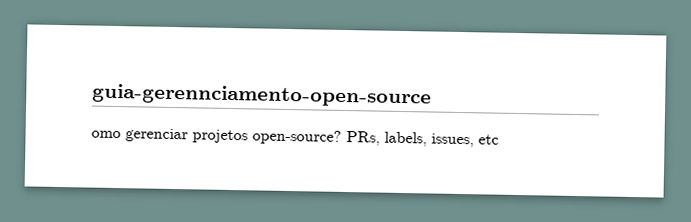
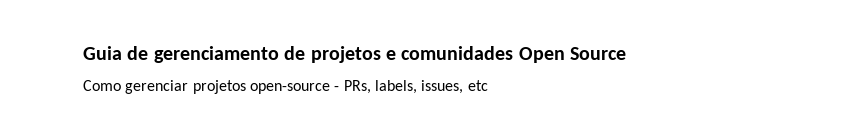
- guia-gerennciamento-open-source
- omo gerenciar projetos open-source? PRs, labels, issues, etc
+ Guia de gerenciamento de projetos e comunidades Open Source
+ Como gerenciar projetos open-source - PRs, labels, issues, etc

